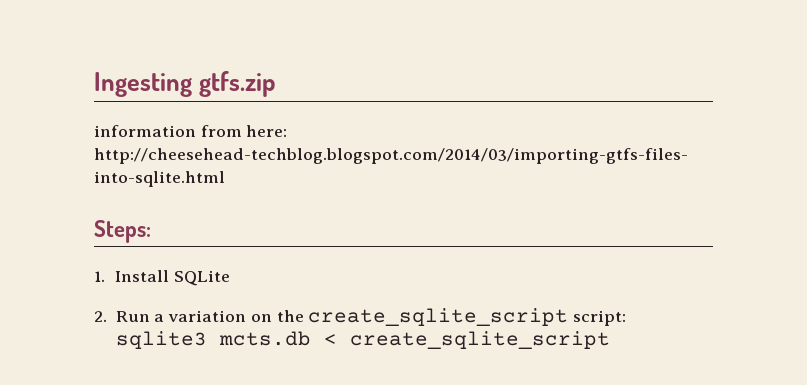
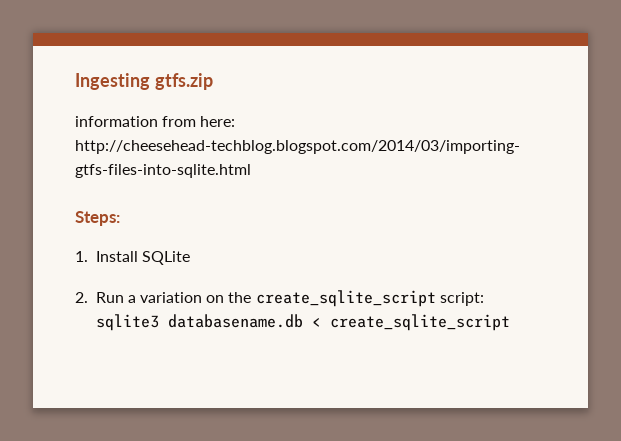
- 2. Run a variation on the create_sqlite_script script: sqlite3 mcts.db < create_sqlite_script
+ 2. Run a variation on the create_sqlite_script script: sqlite3 databasename.db < create_sqlite_script

